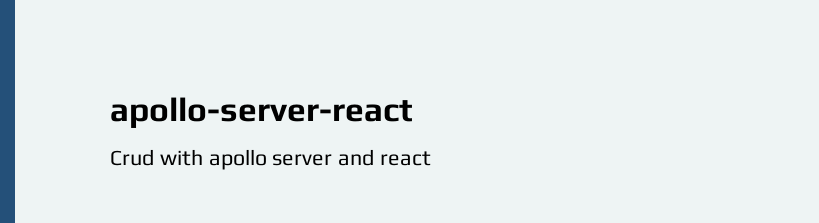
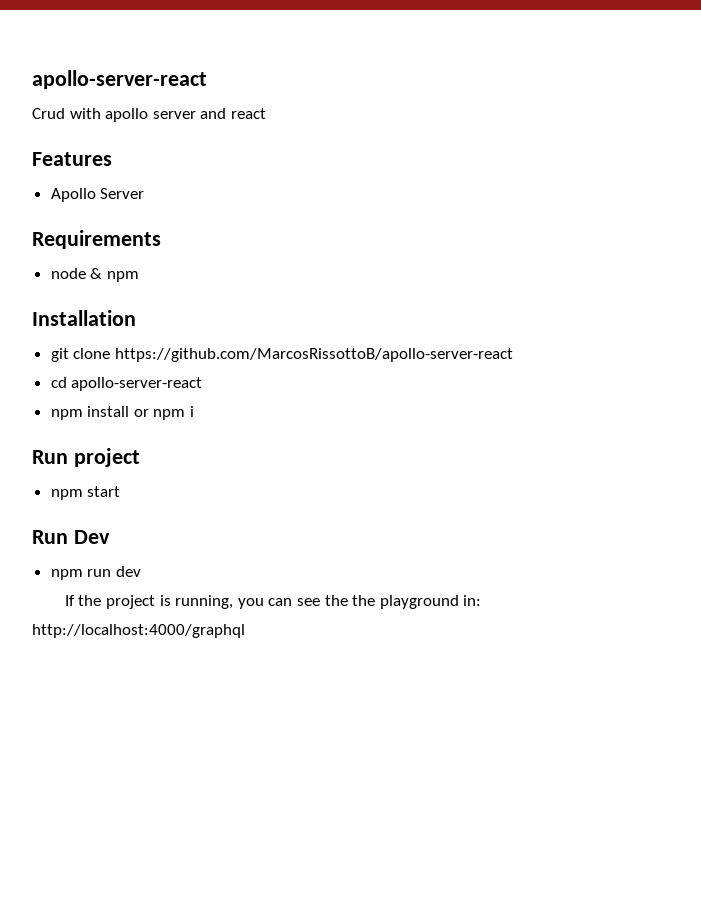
+ Features
+ Apollo Server
+ Requirements
+ node & npm
+ Installation
+ git clone https://github.com/MarcosRissottoB/apollo-server-react
+ cd apollo-server-react
+ npm install or npm i
+ Run project
+ npm start
+ Run Dev
+ npm run dev
+ If the project is running, you can see the the playground in: http://localhost:4000/graphql

